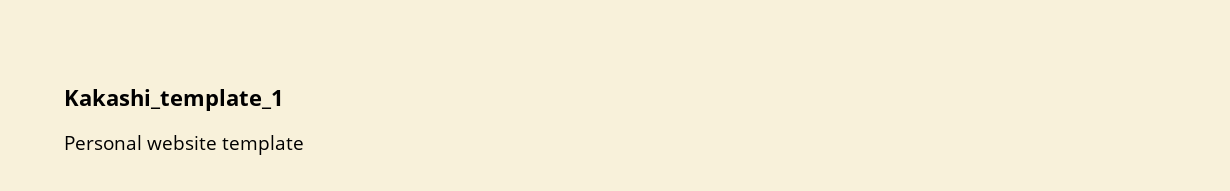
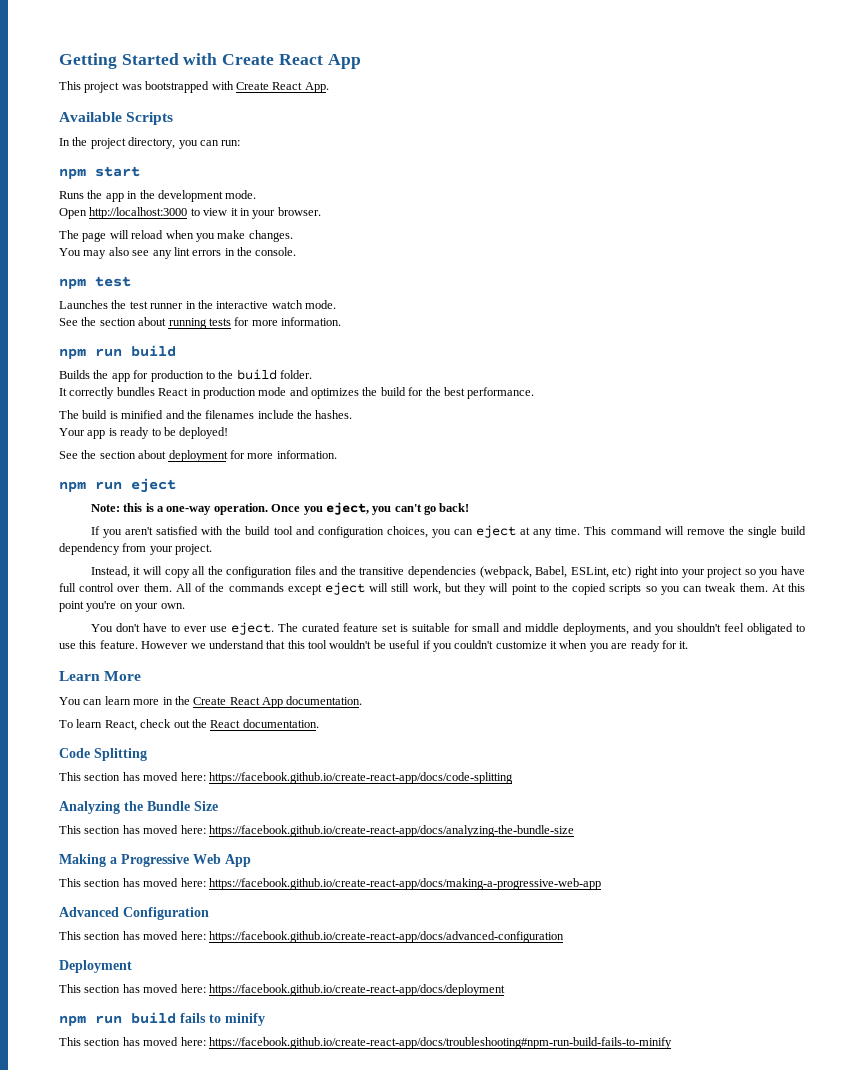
- Kakashi_template_1
- Personal website template
+ Getting Started with Create React App
+ This project was bootstrapped with Create React App.
+ Available Scripts
+ In the project directory, you can run:
+ npm start
+ Runs the app in the development mode.
+ Open http://localhost:3000 to view it in your browser.
+ The page will reload when you make changes.
+ You may also see any lint errors in the console.
+ npm test
+ Launches the test runner in the interactive watch mode.
+ See the section about running tests for more information.
+ npm run build
+ Builds the app for production to the build folder.
+ It correctly bundles React in production mode and optimizes the build for the best performance.
+ The build is minified and the filenames include the hashes.
+ Your app is ready to be deployed!
+ See the section about deployment for more information.
+ npm run eject
+ Note: this is a one-way operation. Once you eject, you can't go back!
+ If you aren't satisfied with the build tool and configuration choices, you can eject at any time. This command will remove the single build dependency from your project.
+ Instead, it will copy all the configuration files and the transitive dependencies (webpack, Babel, ESLint, etc) right into your project so you have full control over them. All of the commands except eject will still work, but they will point to the copied scripts so you can tweak them. At this point you're on your own.
+ You don't have to ever use eject. The curated feature set is suitable for small and middle deployments, and you shouldn't feel obligated to use this feature. However we understand that this tool wouldn't be useful if you couldn't customize it when you are ready for it.
+ Learn More
+ You can learn more in the Create React App documentation.
+ To learn React, check out the React documentation.
+ Code Splitting
+ This section has moved here: https://facebook.github.io/create-react-app/docs/code-splitting
+ Analyzing the Bundle Size
+ This section has moved here: https://facebook.github.io/create-react-app/docs/analyzing-the-bundle-size
+ Making a Progressive Web App
+ This section has moved here: https://facebook.github.io/create-react-app/docs/making-a-progressive-web-app
+ Advanced Configuration
+ This section has moved here: https://facebook.github.io/create-react-app/docs/advanced-configuration
+ Deployment
+ This section has moved here: https://facebook.github.io/create-react-app/docs/deployment
+ npm run build fails to minify
+ This section has moved here: https://facebook.github.io/create-react-app/docs/troubleshooting#npm-run-build-fails-to-minify

